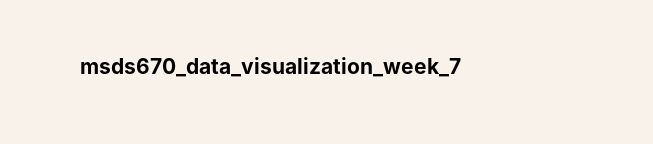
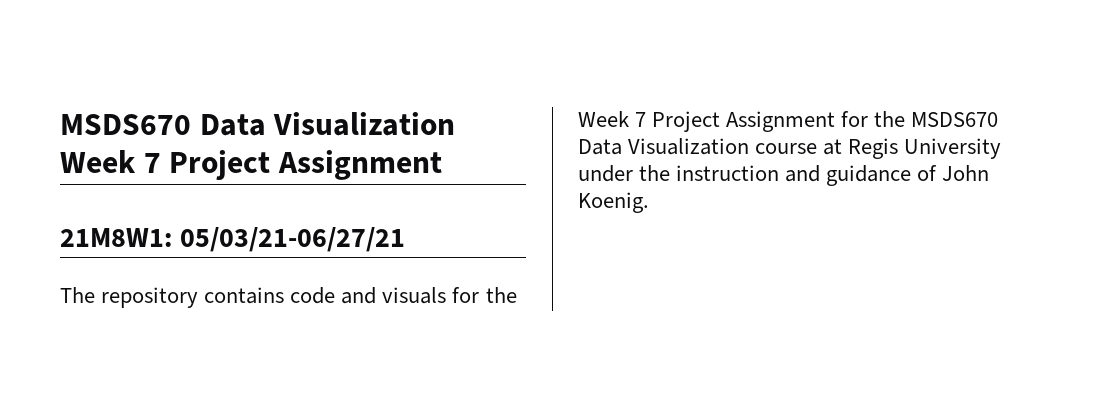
- msds670_data_visualization_week_7
+ MSDS670 Data Visualization Week 7 Project Assignment
+ 21M8W1: 05/03/21-06/27/21
+ The repository contains code and visuals for the Week 7 Project Assignment for the MSDS670 Data Visualization course at Regis University under the instruction and guidance of John Koenig.

